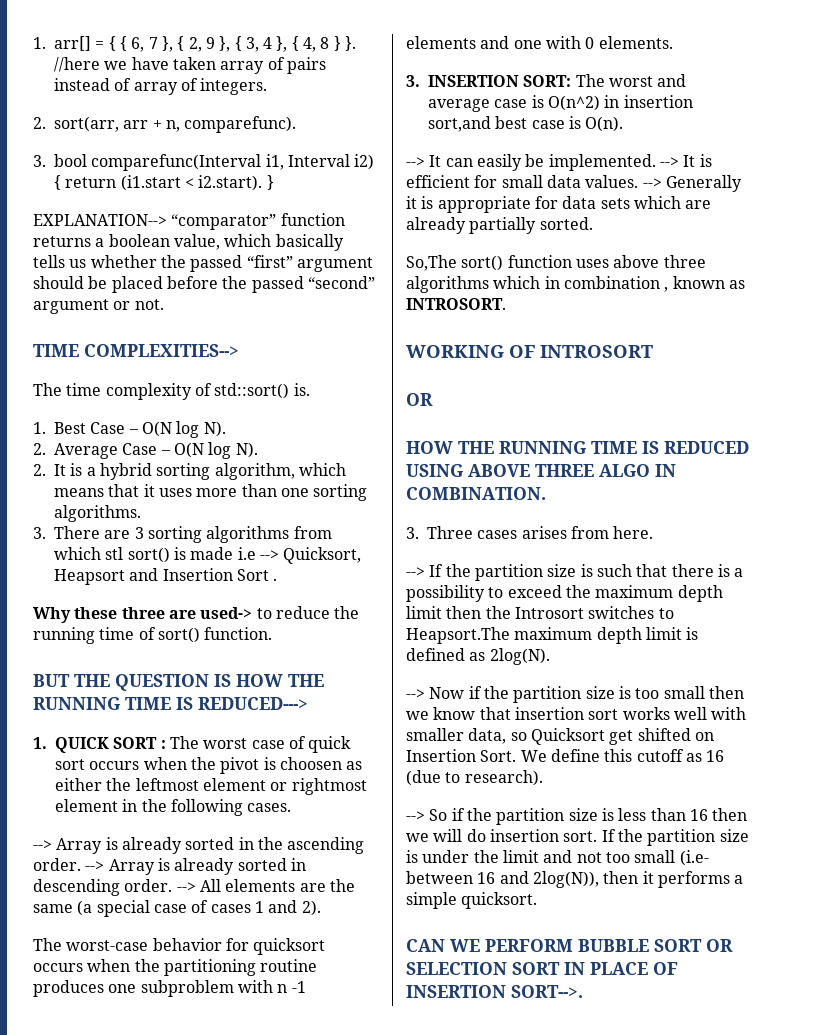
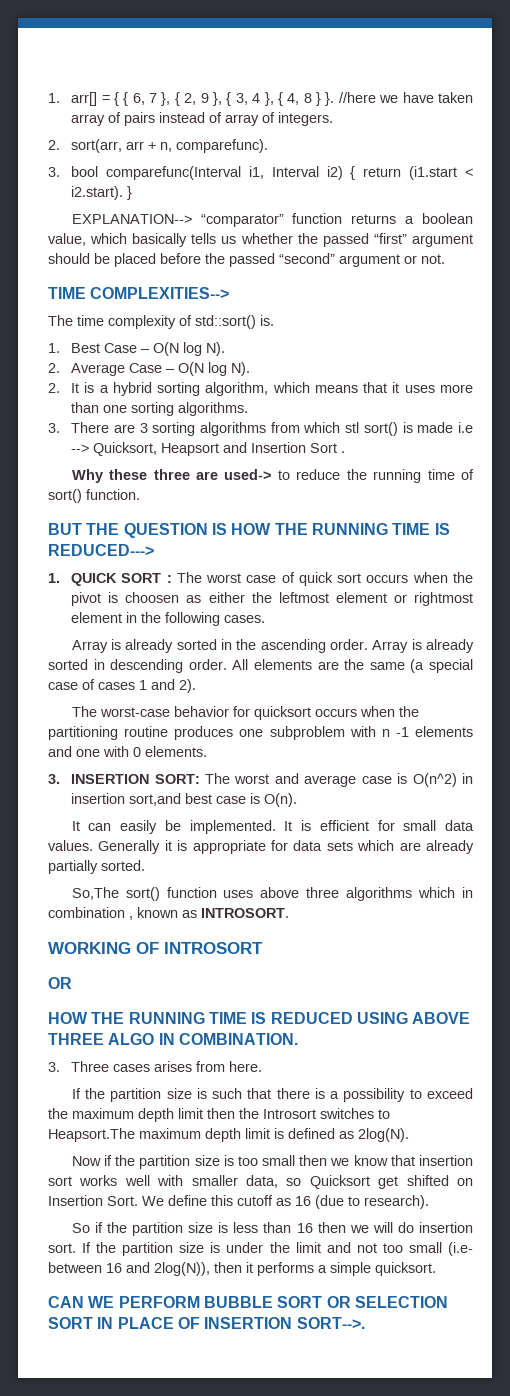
- --> Array is already sorted in the ascending order.
+ Array is already sorted in the ascending order.
- --> Array is already sorted in descending order.
+ Array is already sorted in descending order.
- --> All elements are the same (a special case of cases 1 and 2).
+ All elements are the same (a special case of cases 1 and 2).
- --> It can easily be implemented.
+ It can easily be implemented.
- --> It is efficient for small data values.
+ It is efficient for small data values.
- --> Generally it is appropriate for data sets which are already partially sorted.
+ Generally it is appropriate for data sets which are already partially sorted.
- --> If the partition size is such that there is a possibility to exceed the maximum depth limit then the Introsort switches to Heapsort.The maximum depth limit is defined as 2log(N).
+ If the partition size is such that there is a possibility to exceed the maximum depth limit then the Introsort switches to Heapsort.The maximum depth limit is defined as 2log(N).
- --> Now if the partition size is too small then we know that insertion sort works well with smaller data, so Quicksort get shifted on Insertion Sort.
+ Now if the partition size is too small then we know that insertion sort works well with smaller data, so Quicksort get shifted on Insertion Sort.
- --> So if the partition size is less than 16 then we will do insertion sort.
+ So if the partition size is less than 16 then we will do insertion sort.

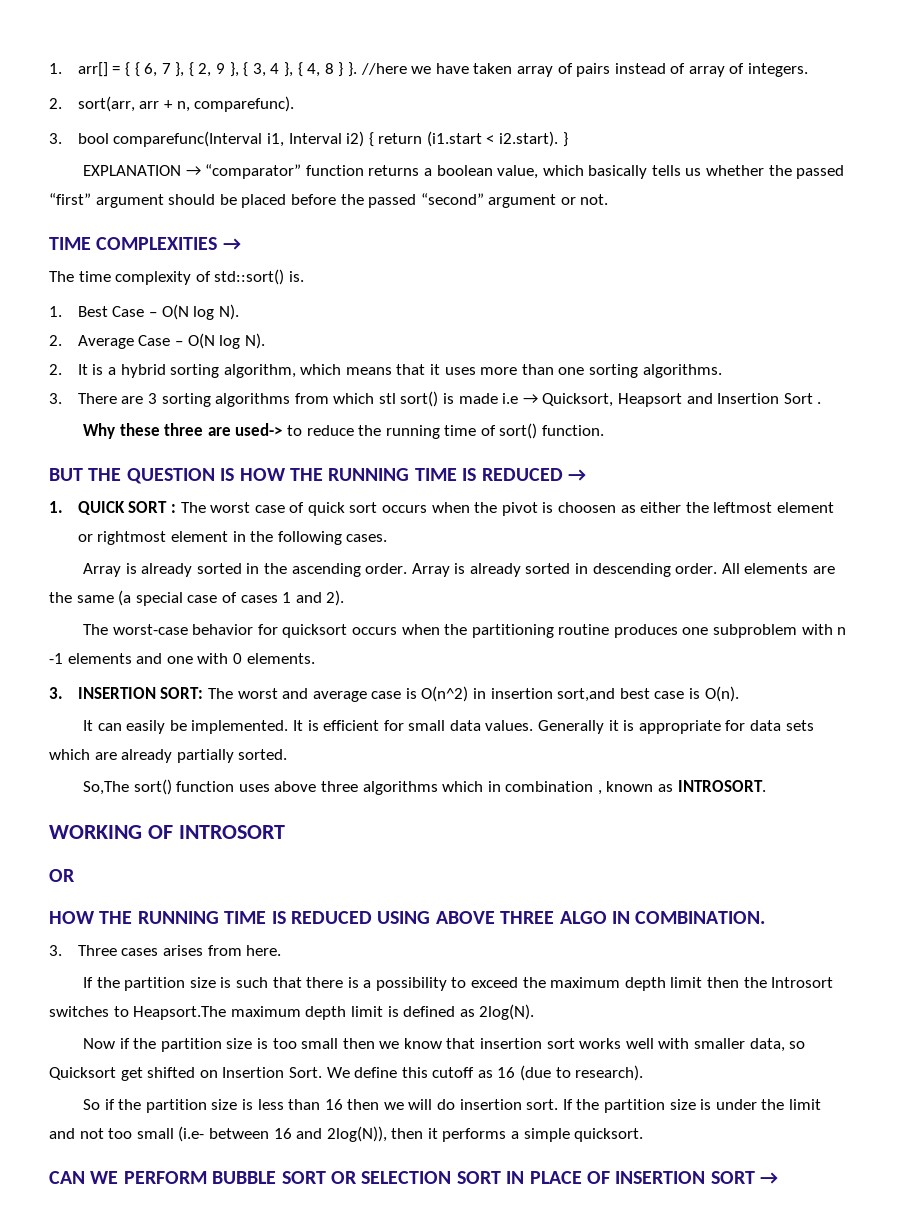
- EXPLANATION--> “comparator” function returns a boolean value, which basically tells us whether the passed “first” argument should be placed before the passed “second” argument or not.
+ EXPLANATION → “comparator” function returns a boolean value, which basically tells us whether the passed “first” argument should be placed before the passed “second” argument or not.
- TIME COMPLEXITIES-->
+ TIME COMPLEXITIES →
- 3. There are 3 sorting algorithms from which stl sort() is made i.e --> Quicksort, Heapsort and Insertion Sort .
+ 3. There are 3 sorting algorithms from which stl sort() is made i.e → Quicksort, Heapsort and Insertion Sort .
- BUT THE QUESTION IS HOW THE RUNNING TIME IS REDUCED--->
+ BUT THE QUESTION IS HOW THE RUNNING TIME IS REDUCED →
- CAN WE PERFORM BUBBLE SORT OR SELECTION SORT IN PLACE OF INSERTION SORT-->.
+ CAN WE PERFORM BUBBLE SORT OR SELECTION SORT IN PLACE OF INSERTION SORT →

